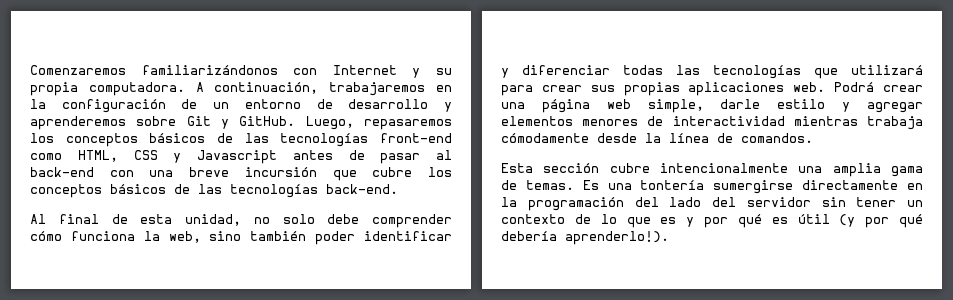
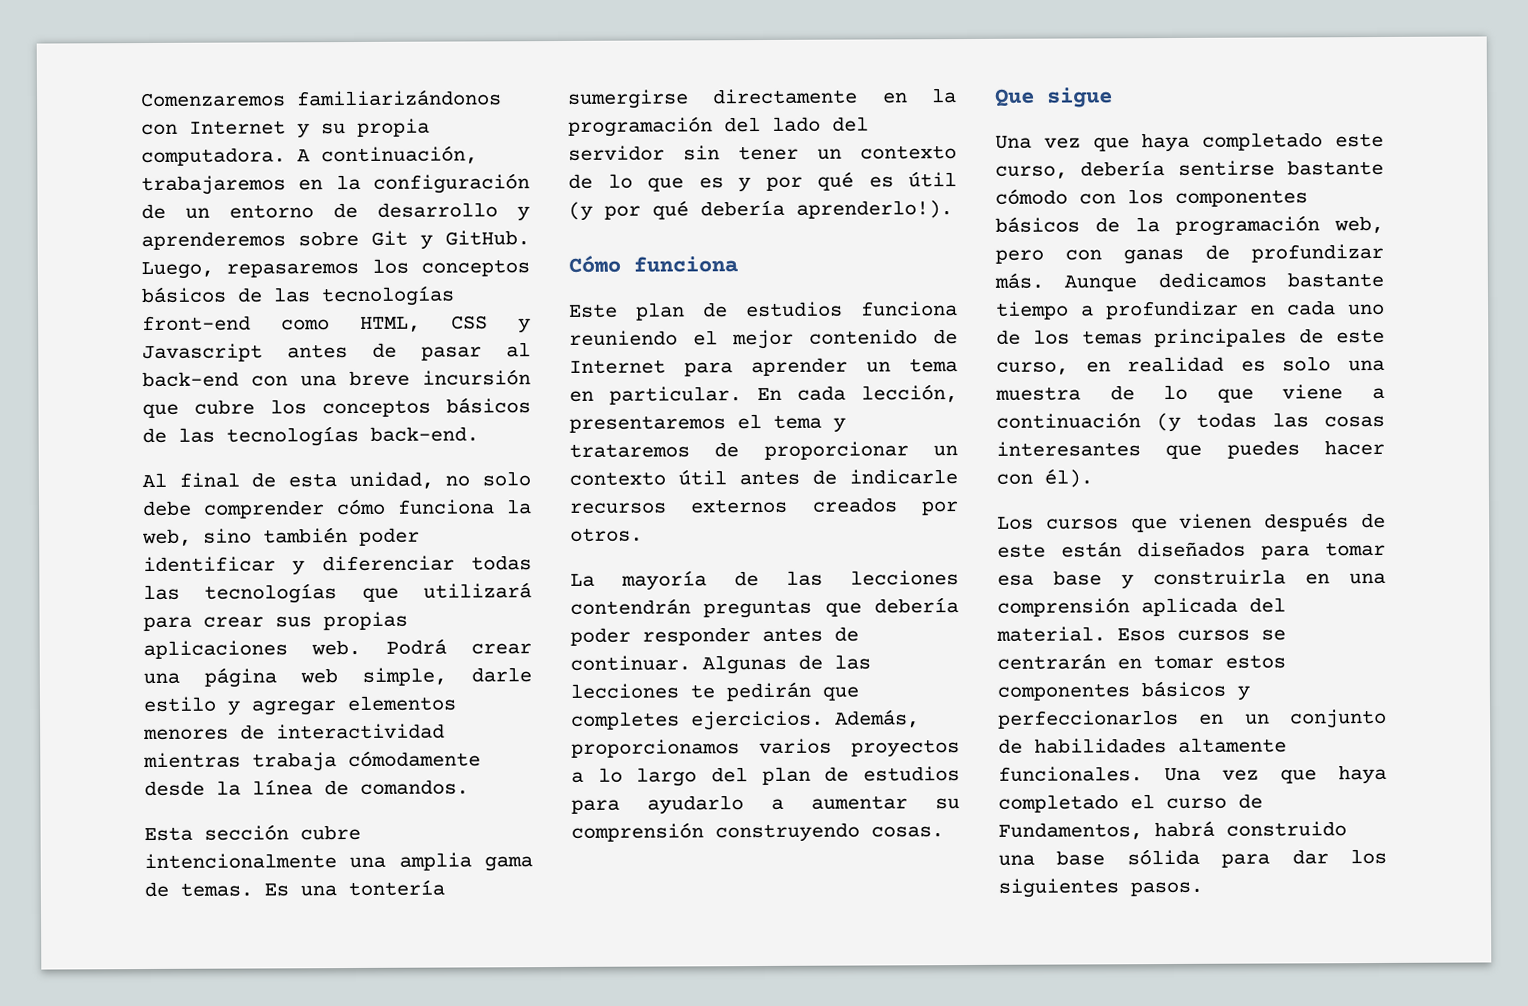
+ Cómo funciona
+ Este plan de estudios funciona reuniendo el mejor contenido de Internet para aprender un tema en particular. En cada lección, presentaremos el tema y trataremos de proporcionar un contexto útil antes de indicarle recursos externos creados por otros.
+ La mayoría de las lecciones contendrán preguntas que debería poder responder antes de continuar. Algunas de las lecciones te pedirán que completes ejercicios. Además, proporcionamos varios proyectos a lo largo del plan de estudios para ayudarlo a aumentar su comprensión construyendo cosas.
+ Que sigue
+ Una vez que haya completado este curso, debería sentirse bastante cómodo con los componentes básicos de la programación web, pero con ganas de profundizar más. Aunque dedicamos bastante tiempo a profundizar en cada uno de los temas principales de este curso, en realidad es solo una muestra de lo que viene a continuación (y todas las cosas interesantes que puedes hacer con él).
+ Los cursos que vienen después de este están diseñados para tomar esa base y construirla en una comprensión aplicada del material. Esos cursos se centrarán en tomar estos componentes básicos y perfeccionarlos en un conjunto de habilidades altamente funcionales. Una vez que haya completado el curso de Fundamentos, habrá construido una base sólida para dar los siguientes pasos.

